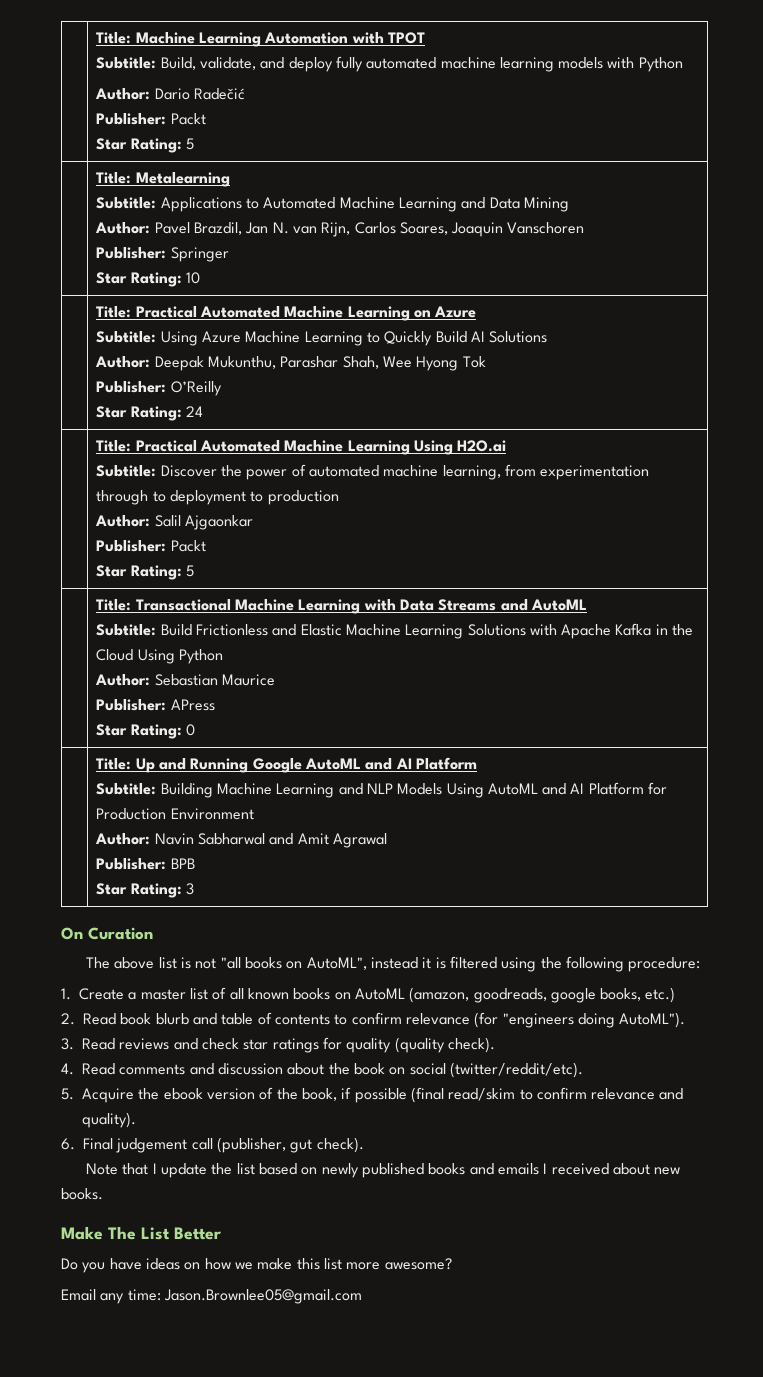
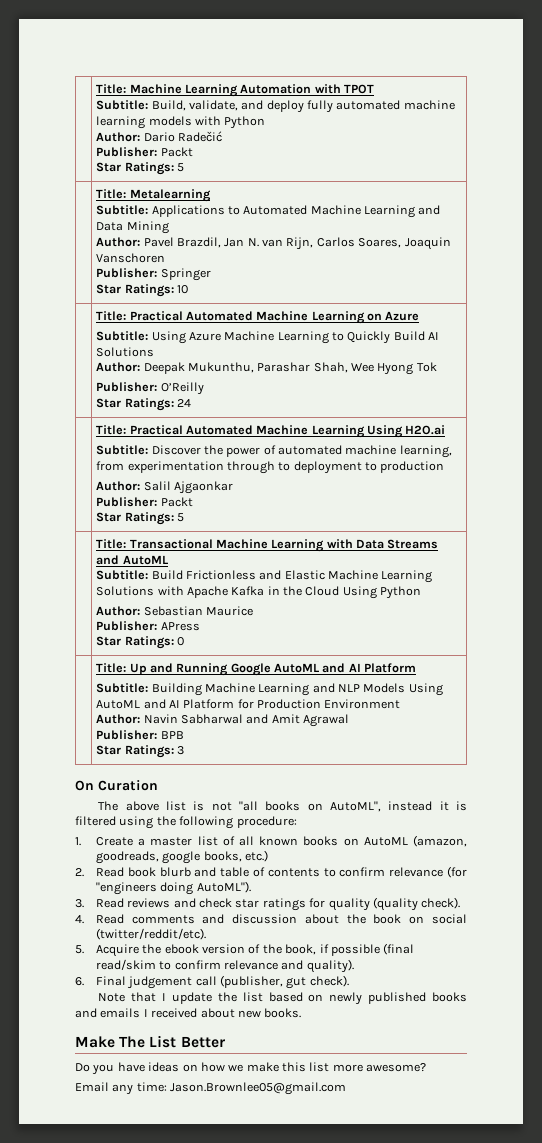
  | Title: Machine Learning Automation with TPOT
  Subtitle: Build, validate, and deploy fully automated machine learning models with Python
  Author: Dario Radečić
  Publisher: Packt
- Star Rating: 5
+ Star Ratings: 5
  | Title: Metalearning
  Subtitle: Applications to Automated Machine Learning and Data Mining
  Author: Pavel Brazdil, Jan N. van Rijn, Carlos Soares, Joaquin Vanschoren
  Publisher: Springer
- Star Rating: 10
+ Star Ratings: 10
  | Title: Practical Automated Machine Learning on Azure
  Subtitle: Using Azure Machine Learning to Quickly Build AI Solutions
  Author: Deepak Mukunthu, Parashar Shah, Wee Hyong Tok
  Publisher: O’Reilly
- Star Rating: 24
+ Star Ratings: 24
  | Title: Practical Automated Machine Learning Using H2O.ai
  Subtitle: Discover the power of automated machine learning, from experimentation through to deployment to production
  Author: Salil Ajgaonkar
  Publisher: Packt
- Star Rating: 5
+ Star Ratings: 5
  | Title: Transactional Machine Learning with Data Streams and AutoML
  Subtitle: Build Frictionless and Elastic Machine Learning Solutions with Apache Kafka in the Cloud Using Python
  Author: Sebastian Maurice
  Publisher: APress
- Star Rating: 0
+ Star Ratings: 0
  | Title: Up and Running Google AutoML and AI Platform
  Subtitle: Building Machine Learning and NLP Models Using AutoML and AI Platform for Production Environment
  Author: Navin Sabharwal and Amit Agrawal
  Publisher: BPB
- Star Rating: 3
+ Star Ratings: 3

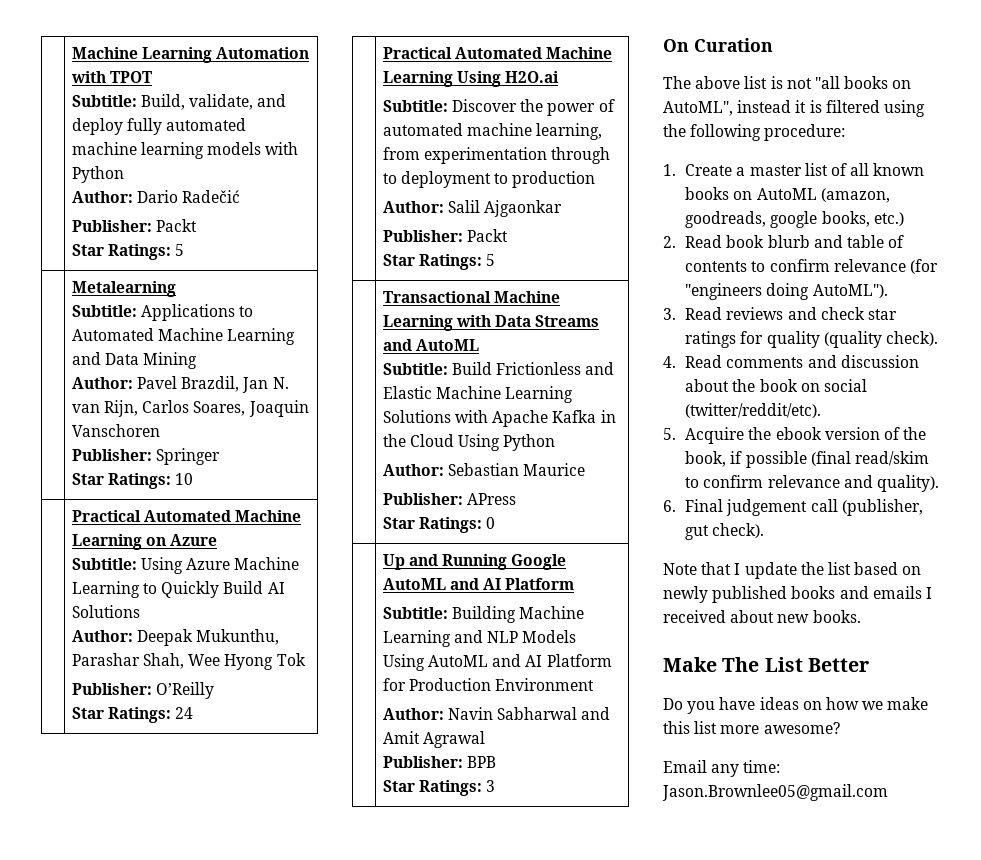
- | Title: Machine Learning Automation with TPOT
+ | Machine Learning Automation with TPOT
- | Title: Metalearning
+ | Metalearning
- | Title: Practical Automated Machine Learning on Azure
+ | Practical Automated Machine Learning on Azure
- | Title: Practical Automated Machine Learning Using H2O.ai
+ | Practical Automated Machine Learning Using H2O.ai
- | Title: Transactional Machine Learning with Data Streams and AutoML
+ | Transactional Machine Learning with Data Streams and AutoML
- | Title: Up and Running Google AutoML and AI Platform
+ | Up and Running Google AutoML and AI Platform

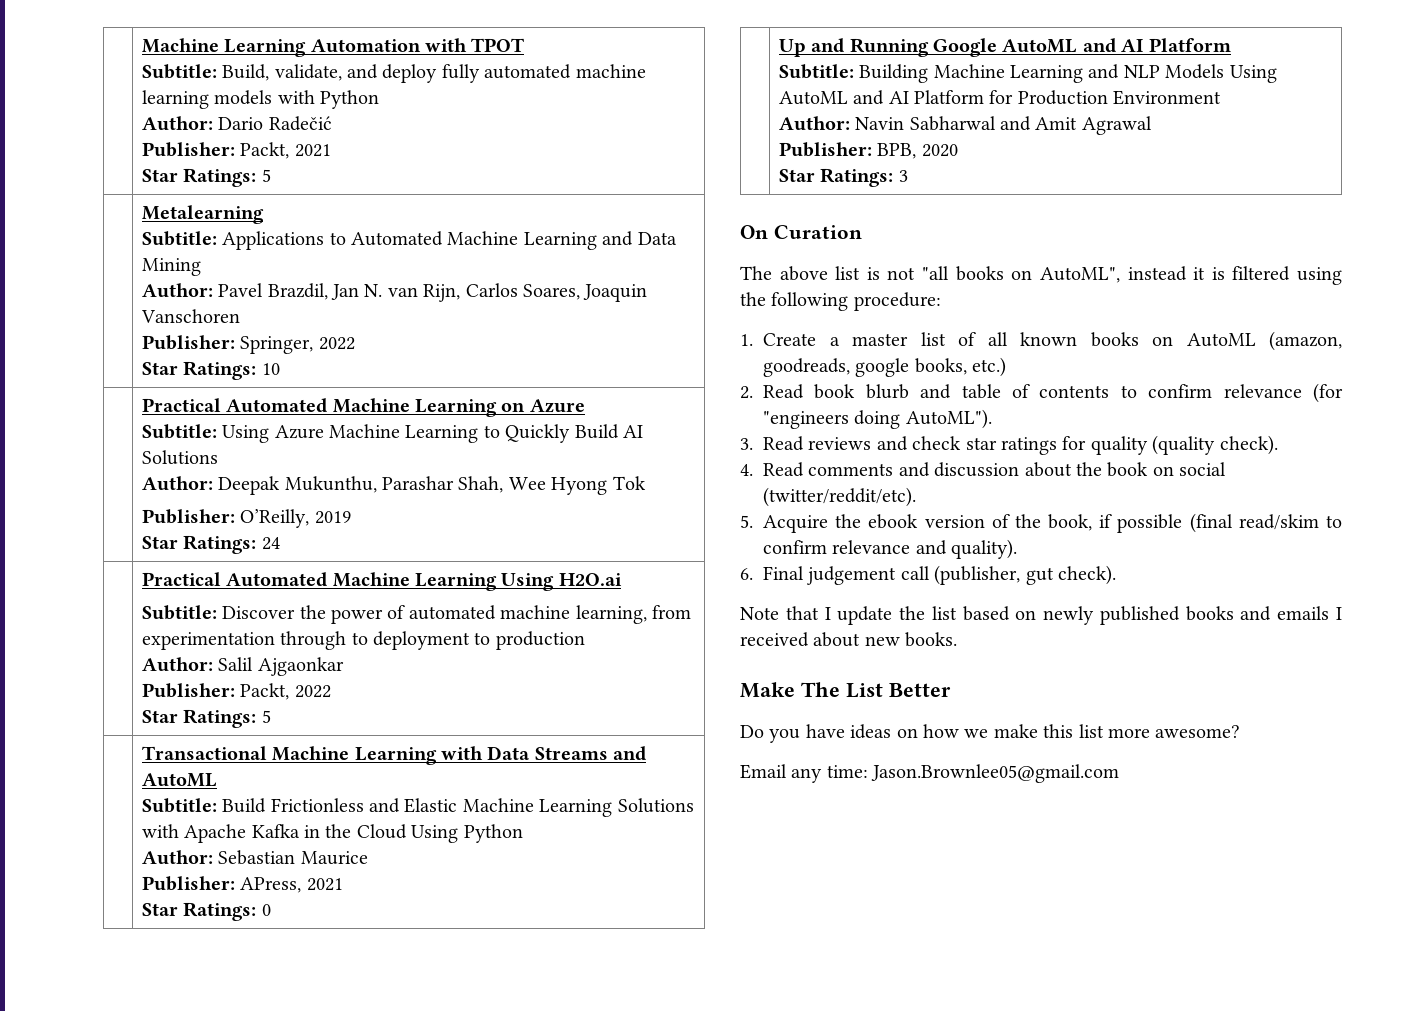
  | Machine Learning Automation with TPOT
  Subtitle: Build, validate, and deploy fully automated machine learning models with Python
  Author: Dario Radečić
- Publisher: Packt
+ Publisher: Packt, 2021
  | Metalearning
  Subtitle: Applications to Automated Machine Learning and Data Mining
  Author: Pavel Brazdil, Jan N. van Rijn, Carlos Soares, Joaquin Vanschoren
- Publisher: Springer
+ Publisher: Springer, 2022
  | Practical Automated Machine Learning on Azure
  Subtitle: Using Azure Machine Learning to Quickly Build AI Solutions
  Author: Deepak Mukunthu, Parashar Shah, Wee Hyong Tok
- Publisher: O’Reilly
+ Publisher: O’Reilly, 2019
  | Practical Automated Machine Learning Using H2O.ai
  Subtitle: Discover the power of automated machine learning, from experimentation through to deployment to production
  Author: Salil Ajgaonkar
- Publisher: Packt
+ Publisher: Packt, 2022
  | Transactional Machine Learning with Data Streams and AutoML
  Subtitle: Build Frictionless and Elastic Machine Learning Solutions with Apache Kafka in the Cloud Using Python
  Author: Sebastian Maurice
- Publisher: APress
+ Publisher: APress, 2021
  | Up and Running Google AutoML and AI Platform
  Subtitle: Building Machine Learning and NLP Models Using AutoML and AI Platform for Production Environment
  Author: Navin Sabharwal and Amit Agrawal
- Publisher: BPB
+ Publisher: BPB, 2020

